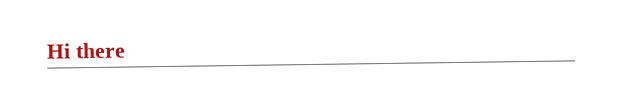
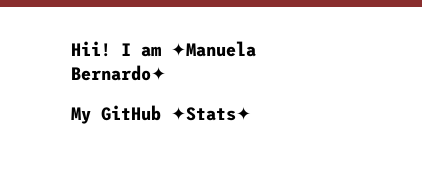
- Hi there
+ Hii! I am ✦Manuela Bernardo✦
+ My GitHub ✦Stats✦

